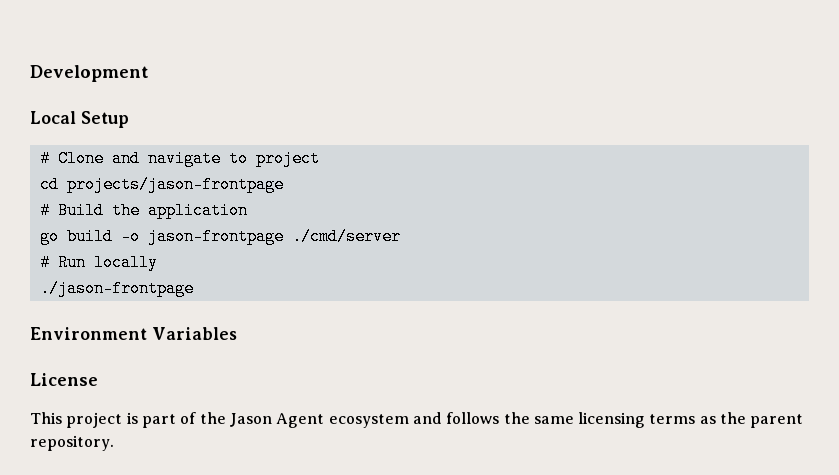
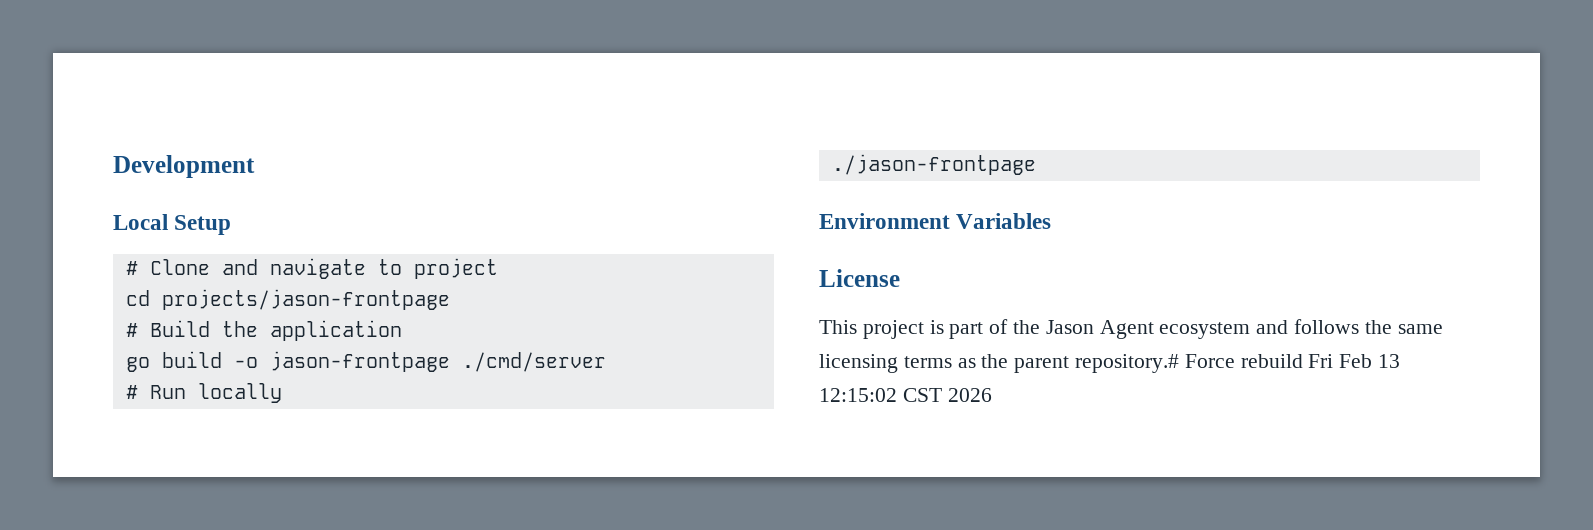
- This project is part of the Jason Agent ecosystem and follows the same licensing terms as the parent repository.
+ This project is part of the Jason Agent ecosystem and follows the same licensing terms as the parent repository.# Force rebuild Fri Feb 13 12:15:02 CST 2026

